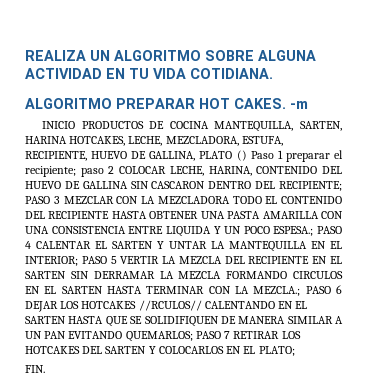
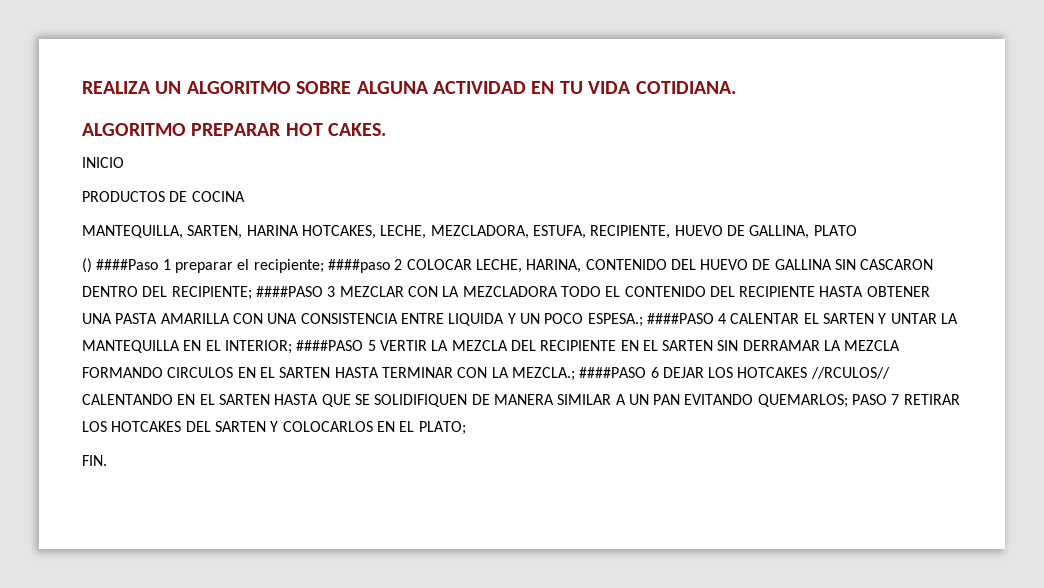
- -m
- INICIO PRODUCTOS DE COCINA MANTEQUILLA, SARTEN, HARINA HOTCAKES, LECHE, MEZCLADORA, ESTUFA, RECIPIENTE, HUEVO DE GALLINA, PLATO () Paso 1 preparar el recipiente;
+ INICIO
+ PRODUCTOS DE COCINA
+ MANTEQUILLA, SARTEN, HARINA HOTCAKES, LECHE, MEZCLADORA, ESTUFA, RECIPIENTE, HUEVO DE GALLINA, PLATO
+ () ####Paso 1 preparar el recipiente;
- paso 2 COLOCAR LECHE, HARINA, CONTENIDO DEL HUEVO DE GALLINA SIN CASCARON DENTRO DEL RECIPIENTE;
+ ####paso 2 COLOCAR LECHE, HARINA, CONTENIDO DEL HUEVO DE GALLINA SIN CASCARON DENTRO DEL RECIPIENTE;
- PASO 3 MEZCLAR CON LA MEZCLADORA TODO EL CONTENIDO DEL RECIPIENTE HASTA OBTENER UNA PASTA AMARILLA CON UNA CONSISTENCIA ENTRE LIQUIDA Y UN POCO ESPESA.;
+ ####PASO 3 MEZCLAR CON LA MEZCLADORA TODO EL CONTENIDO DEL RECIPIENTE HASTA OBTENER UNA PASTA AMARILLA CON UNA CONSISTENCIA ENTRE LIQUIDA Y UN POCO ESPESA.;
- PASO 4 CALENTAR EL SARTEN Y UNTAR LA MANTEQUILLA EN EL INTERIOR;
+ ####PASO 4 CALENTAR EL SARTEN Y UNTAR LA MANTEQUILLA EN EL INTERIOR;
- PASO 5 VERTIR LA MEZCLA DEL RECIPIENTE EN EL SARTEN SIN DERRAMAR LA MEZCLA FORMANDO CIRCULOS EN EL SARTEN HASTA TERMINAR CON LA MEZCLA.;
+ ####PASO 5 VERTIR LA MEZCLA DEL RECIPIENTE EN EL SARTEN SIN DERRAMAR LA MEZCLA FORMANDO CIRCULOS EN EL SARTEN HASTA TERMINAR CON LA MEZCLA.;
- PASO 6 DEJAR LOS HOTCAKES //RCULOS// CALENTANDO EN EL SARTEN HASTA QUE SE SOLIDIFIQUEN DE MANERA SIMILAR A UN PAN EVITANDO QUEMARLOS;
+ ####PASO 6 DEJAR LOS HOTCAKES //RCULOS// CALENTANDO EN EL SARTEN HASTA QUE SE SOLIDIFIQUEN DE MANERA SIMILAR A UN PAN EVITANDO QUEMARLOS;

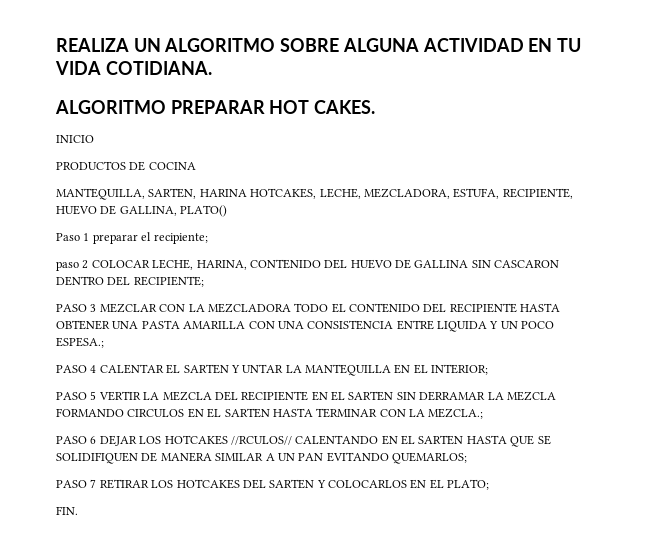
- MANTEQUILLA, SARTEN, HARINA HOTCAKES, LECHE, MEZCLADORA, ESTUFA, RECIPIENTE, HUEVO DE GALLINA, PLATO
- () ####Paso 1 preparar el recipiente; ####paso 2 COLOCAR LECHE, HARINA, CONTENIDO DEL HUEVO DE GALLINA SIN CASCARON DENTRO DEL RECIPIENTE; ####PASO 3 MEZCLAR CON LA MEZCLADORA TODO EL CONTENIDO DEL RECIPIENTE HASTA OBTENER UNA PASTA AMARILLA CON UNA CONSISTENCIA ENTRE LIQUIDA Y UN POCO ESPESA.; ####PASO 4 CALENTAR EL SARTEN Y UNTAR LA MANTEQUILLA EN EL INTERIOR; ####PASO 5 VERTIR LA MEZCLA DEL RECIPIENTE EN EL SARTEN SIN DERRAMAR LA MEZCLA FORMANDO CIRCULOS EN EL SARTEN HASTA TERMINAR CON LA MEZCLA.; ####PASO 6 DEJAR LOS HOTCAKES //RCULOS// CALENTANDO EN EL SARTEN HASTA QUE SE SOLIDIFIQUEN DE MANERA SIMILAR A UN PAN EVITANDO QUEMARLOS; PASO 7 RETIRAR LOS HOTCAKES DEL SARTEN Y COLOCARLOS EN EL PLATO;
+ MANTEQUILLA, SARTEN, HARINA HOTCAKES, LECHE, MEZCLADORA, ESTUFA, RECIPIENTE, HUEVO DE GALLINA, PLATO()
+ Paso 1 preparar el recipiente;
+ paso 2 COLOCAR LECHE, HARINA, CONTENIDO DEL HUEVO DE GALLINA SIN CASCARON DENTRO DEL RECIPIENTE;
+ PASO 3 MEZCLAR CON LA MEZCLADORA TODO EL CONTENIDO DEL RECIPIENTE HASTA OBTENER UNA PASTA AMARILLA CON UNA CONSISTENCIA ENTRE LIQUIDA Y UN POCO ESPESA.;
+ PASO 4 CALENTAR EL SARTEN Y UNTAR LA MANTEQUILLA EN EL INTERIOR;
+ PASO 5 VERTIR LA MEZCLA DEL RECIPIENTE EN EL SARTEN SIN DERRAMAR LA MEZCLA FORMANDO CIRCULOS EN EL SARTEN HASTA TERMINAR CON LA MEZCLA.;
+ PASO 6 DEJAR LOS HOTCAKES //RCULOS// CALENTANDO EN EL SARTEN HASTA QUE SE SOLIDIFIQUEN DE MANERA SIMILAR A UN PAN EVITANDO QUEMARLOS;
+ PASO 7 RETIRAR LOS HOTCAKES DEL SARTEN Y COLOCARLOS EN EL PLATO;

